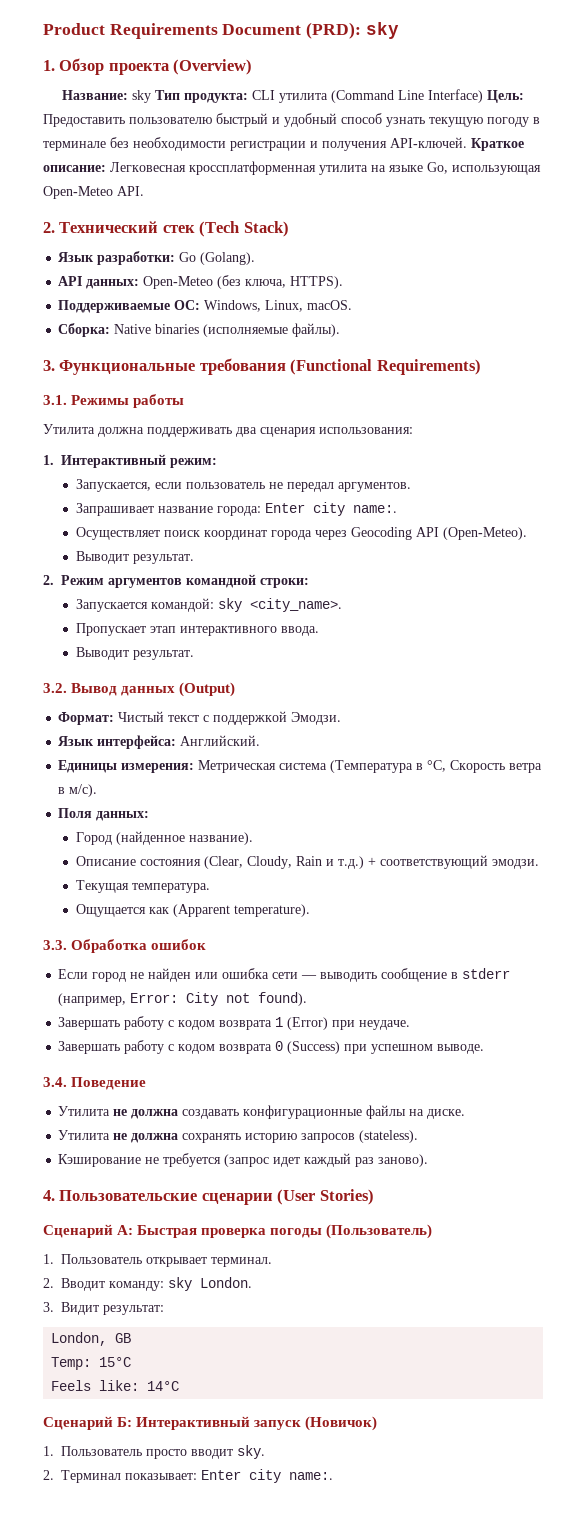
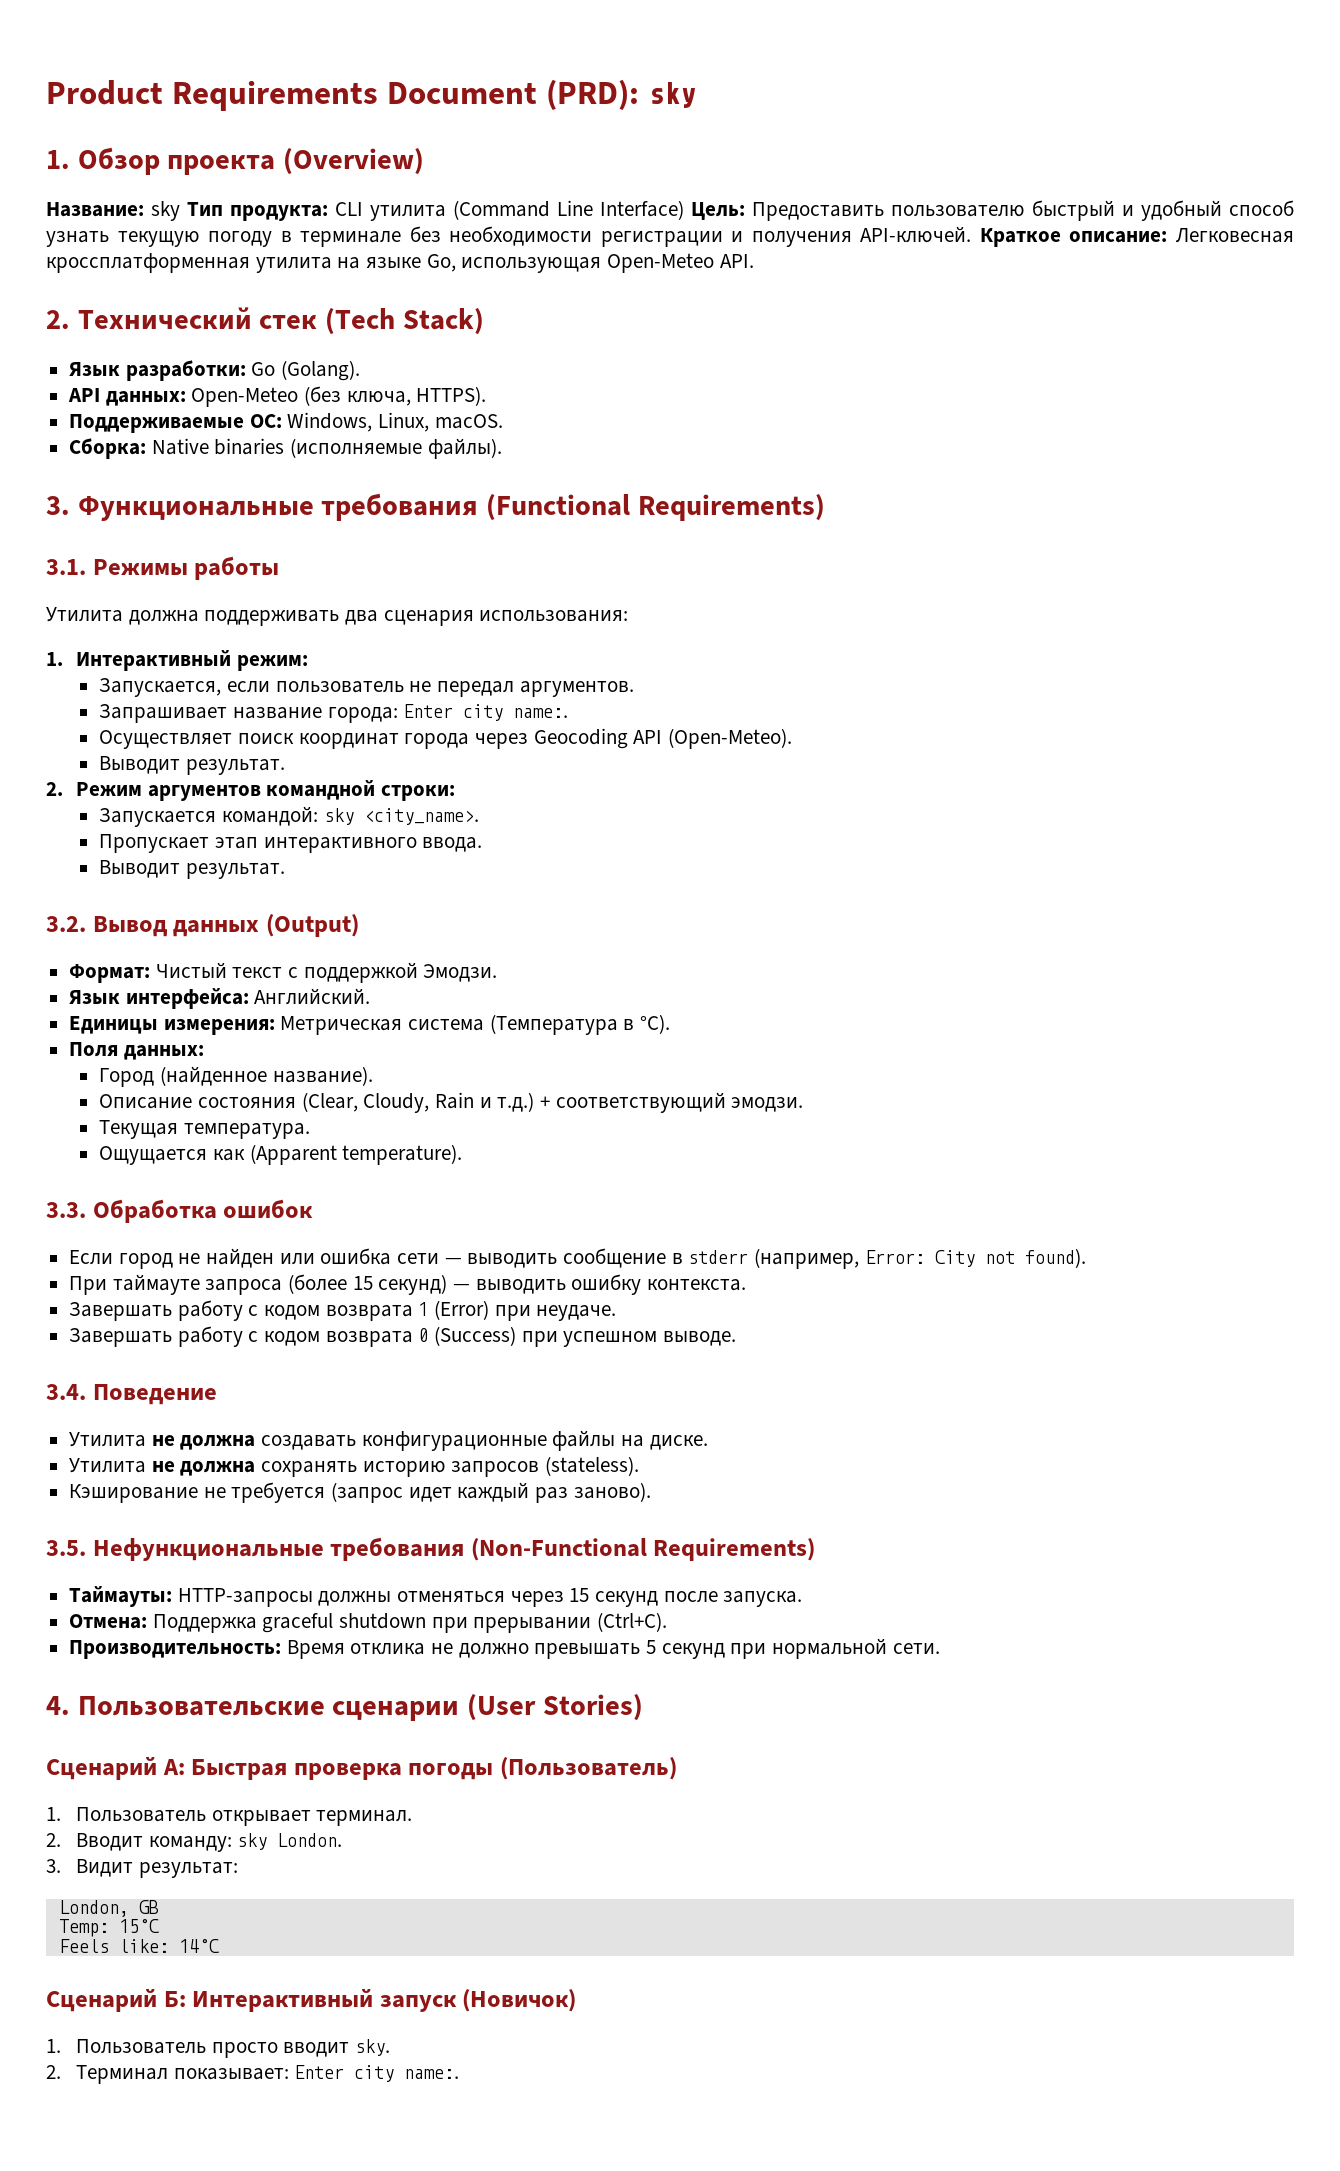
- Единицы измерения: Метрическая система (Температура в °C, Скорость ветра в м/с).
+ Единицы измерения: Метрическая система (Температура в °C).
+ При таймауте запроса (более 15 секунд) — выводить ошибку контекста.
+ 3.5. Нефункциональные требования (Non-Functional Requirements)
+ Таймауты: HTTP-запросы должны отменяться через 15 секунд после запуска.
+ Отмена: Поддержка graceful shutdown при прерывании (Ctrl+C).
+ Производительность: Время отклика не должно превышать 5 секунд при нормальной сети.

